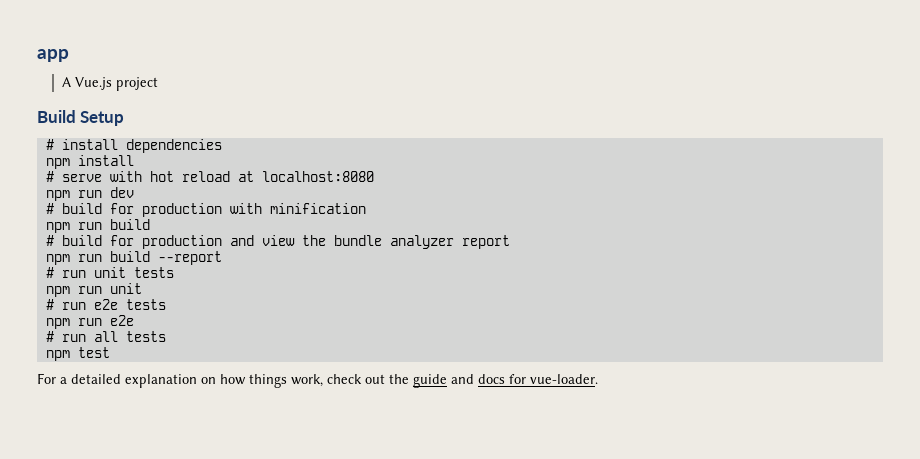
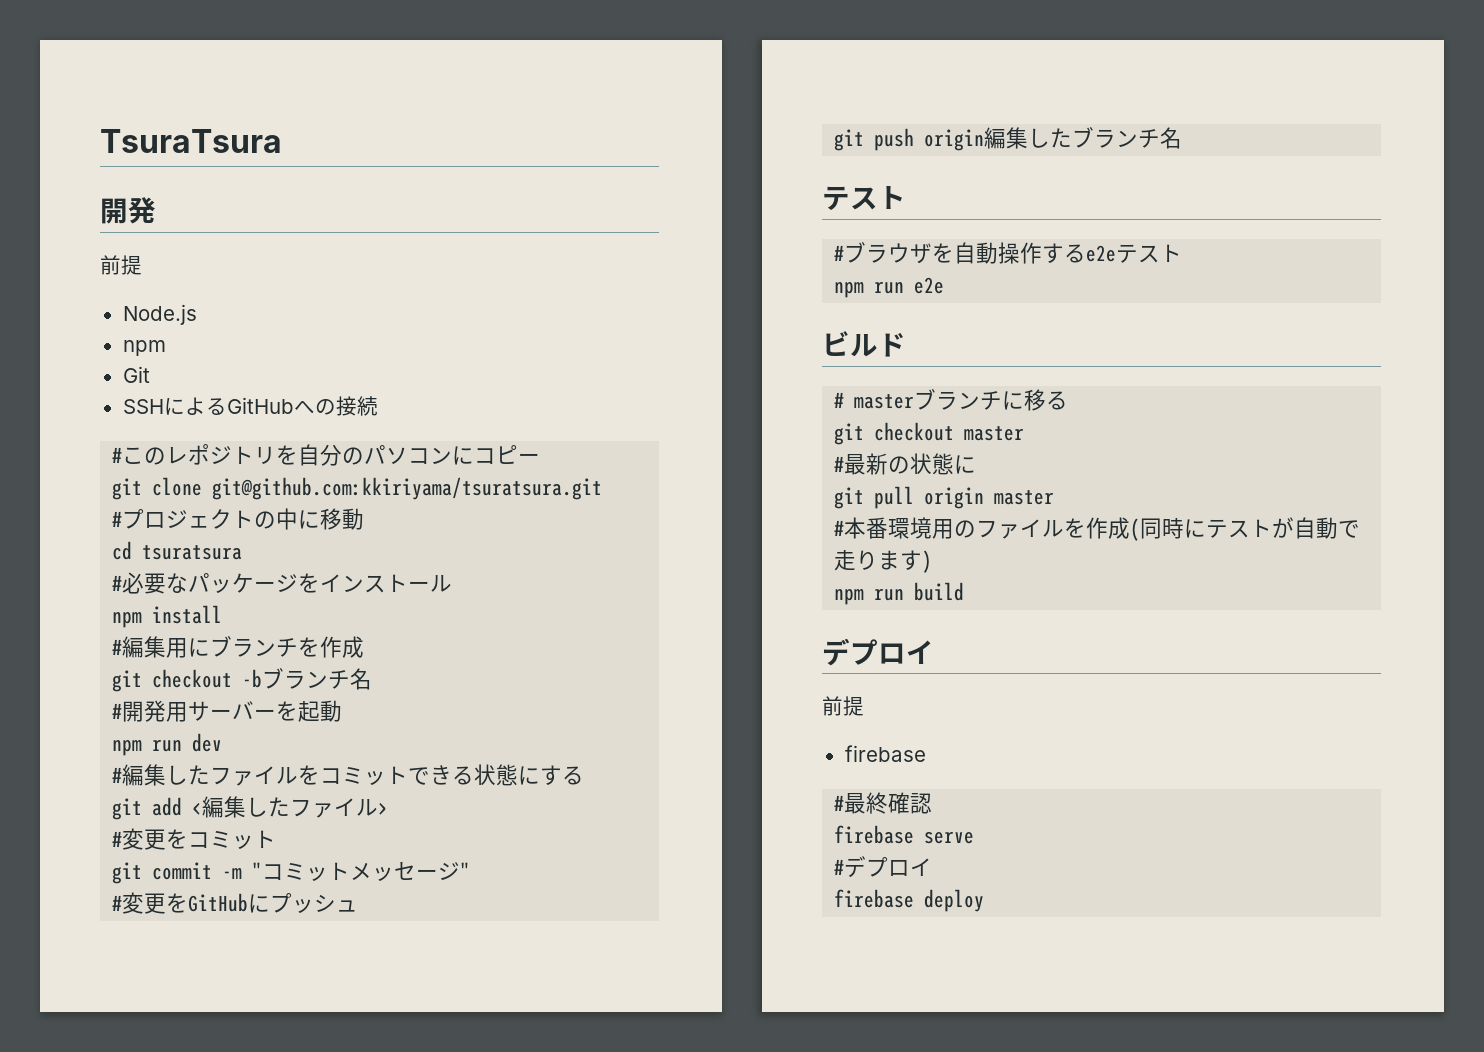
- app
- A Vue.js project
- Build Setup
- # install dependencies
+ TsuraTsura
+ 開発
+ 前提
+ Node.js
+ npm
+ Git
+ SSHによるGitHubへの接続
+ #このレポジトリを自分のパソコンにコピー
+ git clone git@github.com:kkiriyama/tsuratsura.git
+ #プロジェクトの中に移動
+ cd tsuratsura
+ #必要なパッケージをインストール
  npm install
- # serve with hot reload at localhost:8080
+ #編集用にブランチを作成
+ git checkout -bブランチ名
+ #開発用サーバーを起動
  npm run dev
- # build for production with minification
+ #編集したファイルをコミットできる状態にする
+ git add <編集したファイル>
+ #変更をコミット
+ git commit -m "コミットメッセージ"
+ #変更をGitHubにプッシュ
+ git push origin編集したブランチ名
+ テスト
+ #ブラウザを自動操作するe2eテスト
+ npm run e2e
+ ビルド
+ # masterブランチに移る
+ git checkout master
+ #最新の状態に
+ git pull origin master
+ #本番環境用のファイルを作成(同時にテストが自動で走ります)
  npm run build
- # build for production and view the bundle analyzer report
- npm run build --report
- # run unit tests
- npm run unit
- # run e2e tests
- npm run e2e
- # run all tests
- npm test
- For a detailed explanation on how things work, check out the guide and docs for vue-loader.
+ デプロイ
+ 前提
+ firebase
+ #最終確認
+ firebase serve
+ #デプロイ
+ firebase deploy

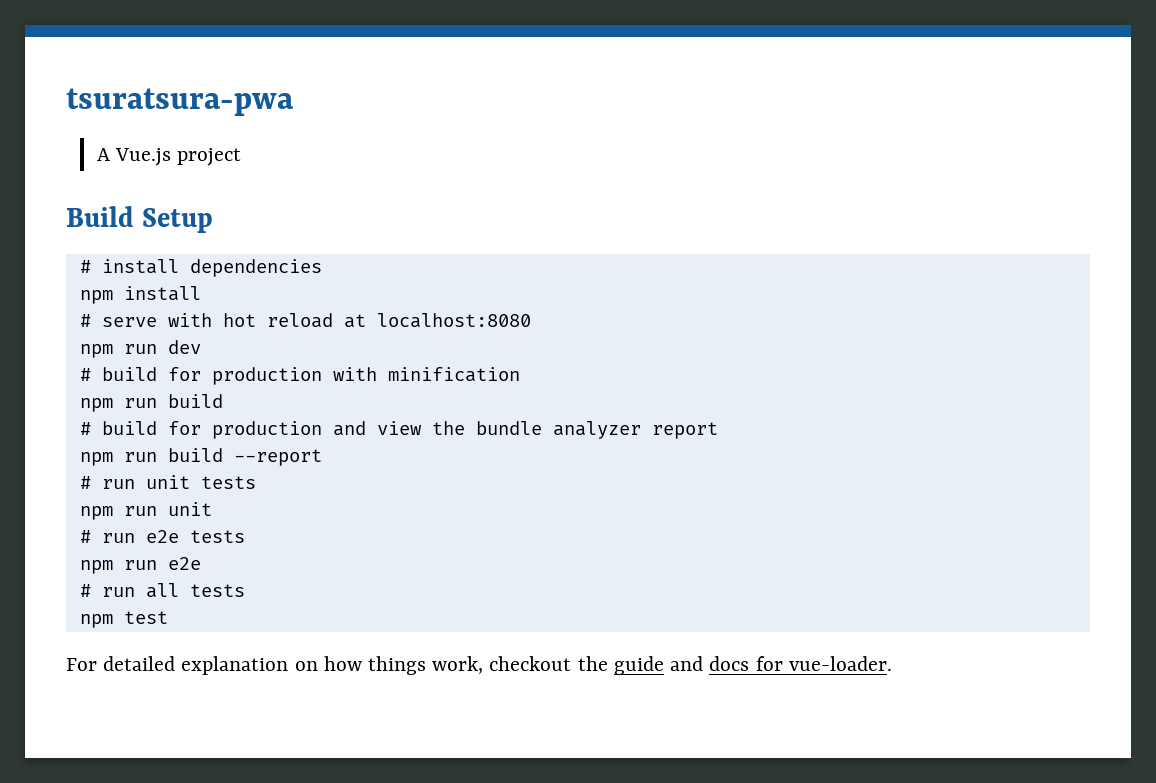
- TsuraTsura
- 開発
- 前提
- Node.js
- npm
- Git
- SSHによるGitHubへの接続
- #このレポジトリを自分のパソコンにコピー
- git clone git@github.com:kkiriyama/tsuratsura.git
- #プロジェクトの中に移動
- cd tsuratsura
- #必要なパッケージをインストール
+ tsuratsura-pwa
+ A Vue.js project
+ Build Setup
+ # install dependencies
  npm install
- #編集用にブランチを作成
- git checkout -bブランチ名
- #開発用サーバーを起動
+ # serve with hot reload at localhost:8080
  npm run dev
- #編集したファイルをコミットできる状態にする
- git add <編集したファイル>
- #変更をコミット
- git commit -m "コミットメッセージ"
- #変更をGitHubにプッシュ
- git push origin編集したブランチ名
- テスト
- #ブラウザを自動操作するe2eテスト
+ # build for production with minification
+ npm run build
+ # build for production and view the bundle analyzer report
+ npm run build --report
+ # run unit tests
+ npm run unit
+ # run e2e tests
- ビルド
- # masterブランチに移る
- git checkout master
- #最新の状態に
- git pull origin master
- #本番環境用のファイルを作成(同時にテストが自動で走ります)
- npm run build
- デプロイ
- 前提
- firebase
- #最終確認
- firebase serve
- #デプロイ
- firebase deploy
+ # run all tests
+ npm test
+ For detailed explanation on how things work, checkout the guide and docs for vue-loader.

